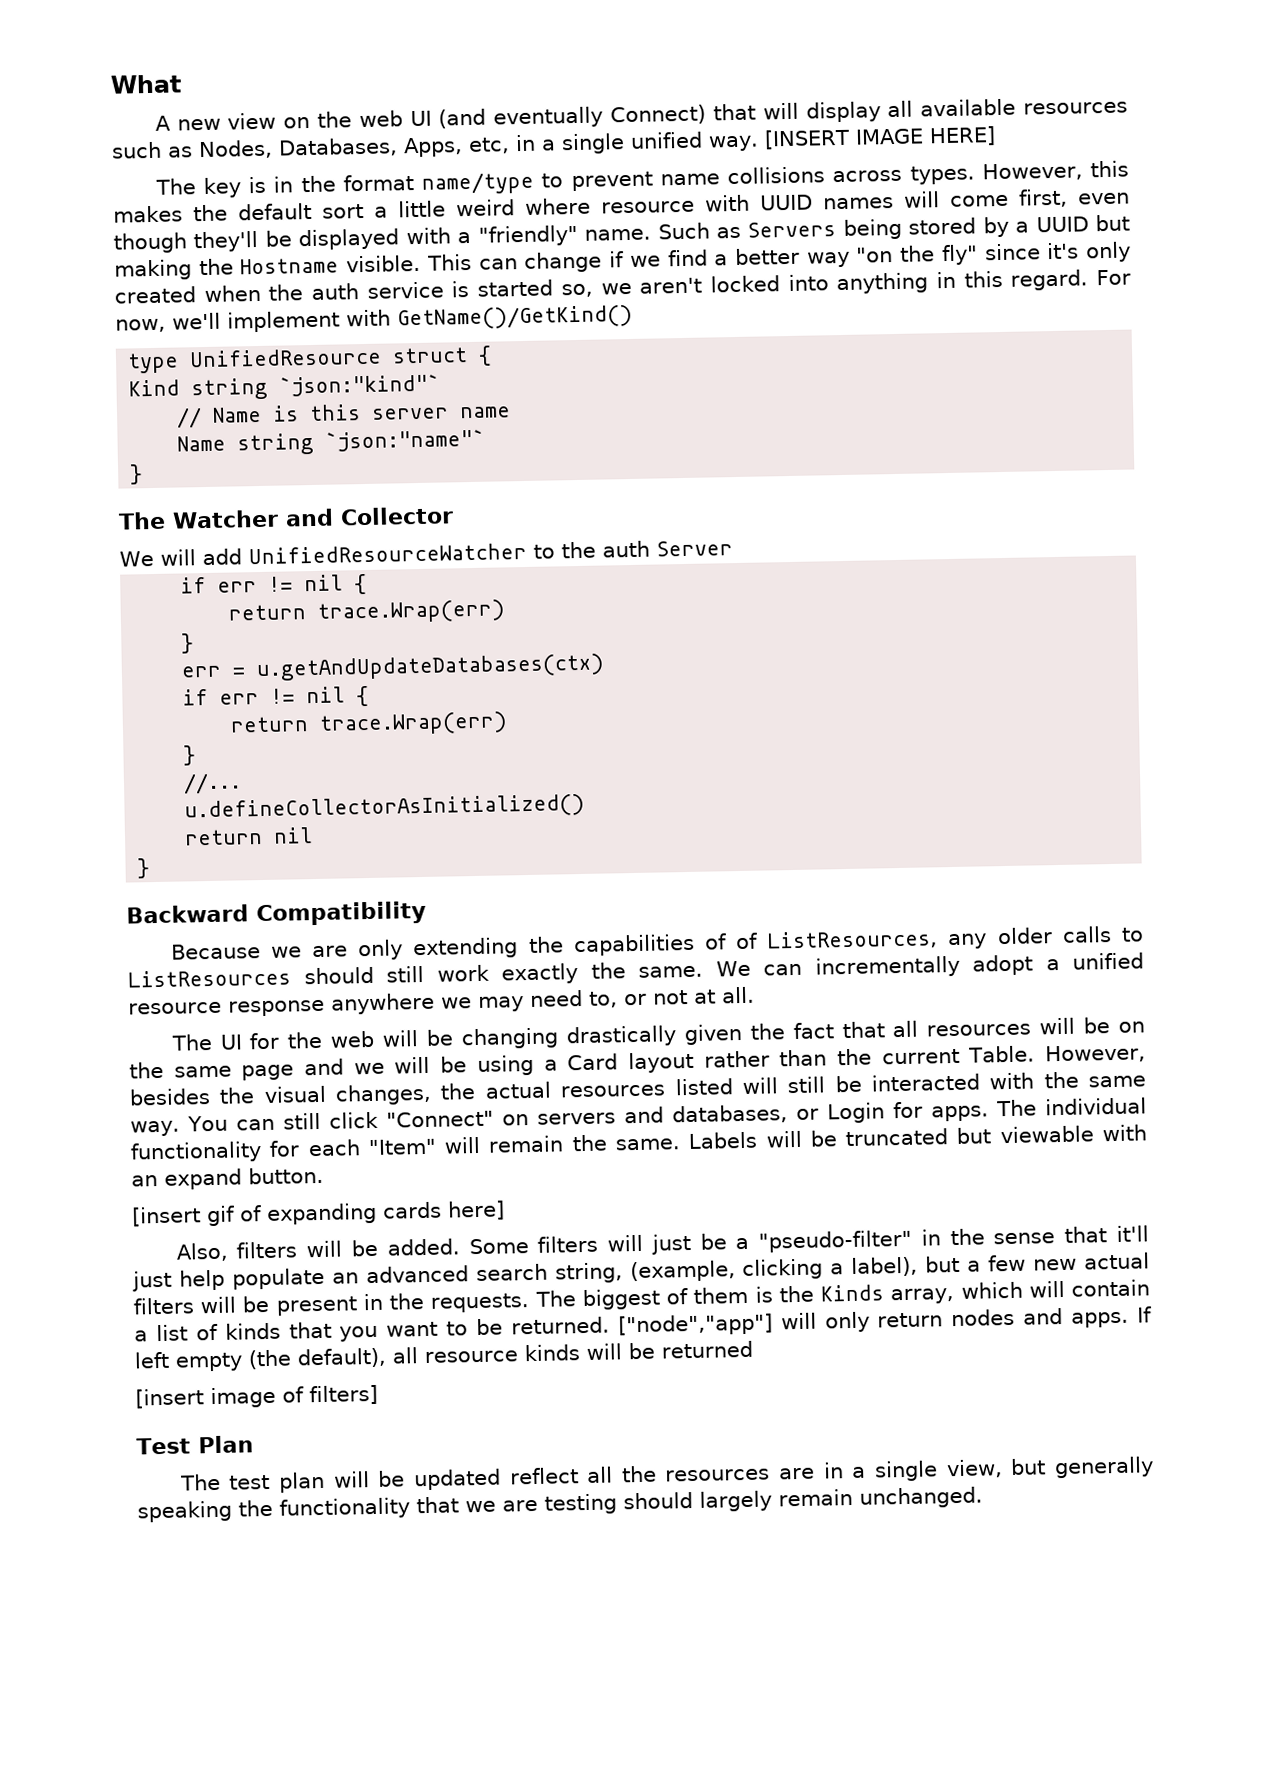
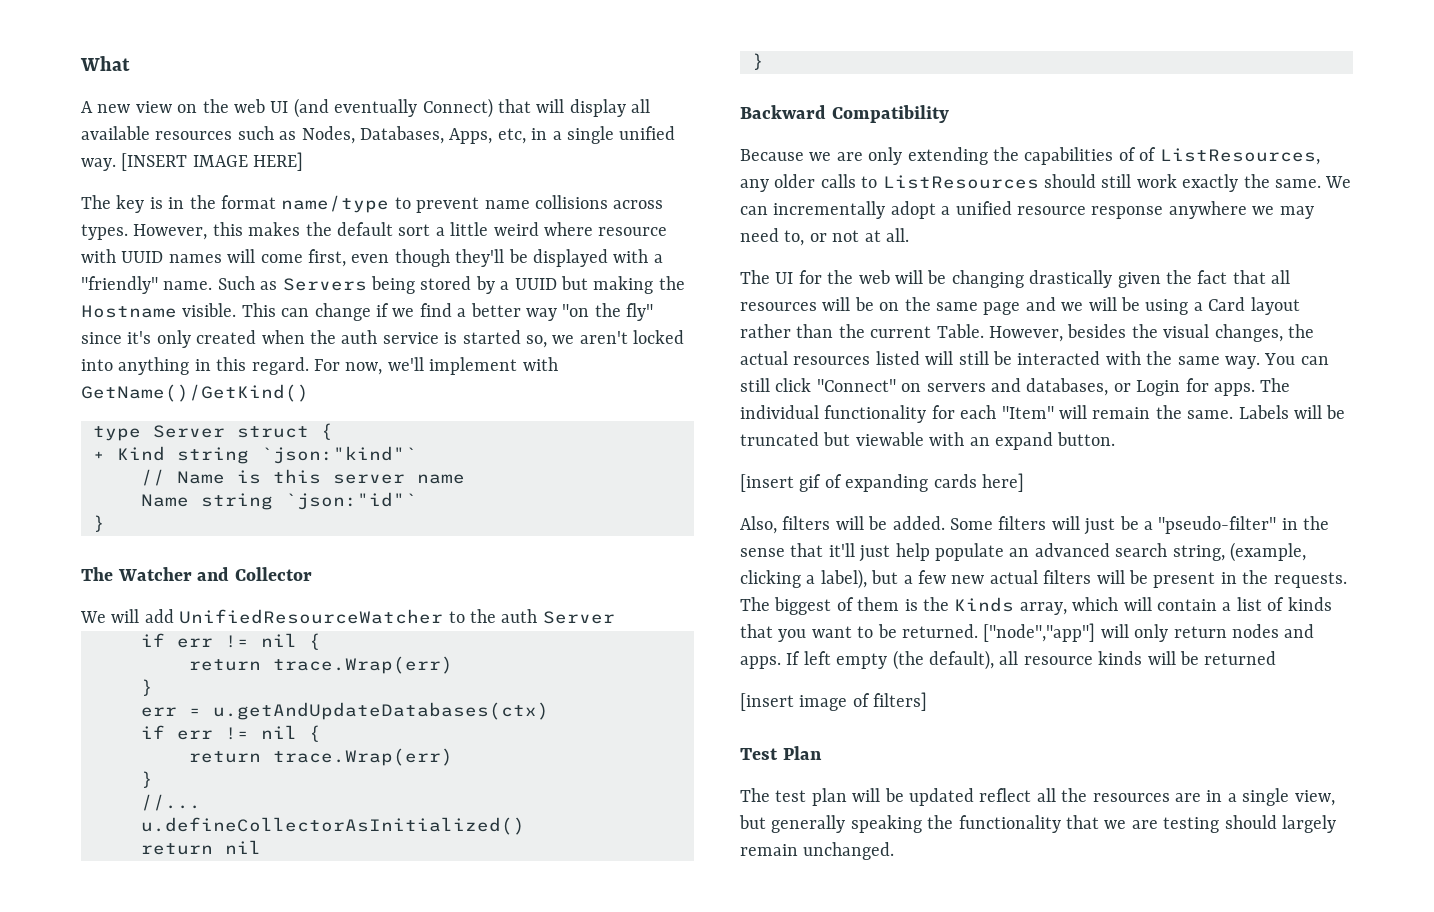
- type UnifiedResource struct {
+ type Server struct {
- Kind string `json:"kind"`
+ + Kind string `json:"kind"`
- Name string `json:"name"`
+ Name string `json:"id"`

